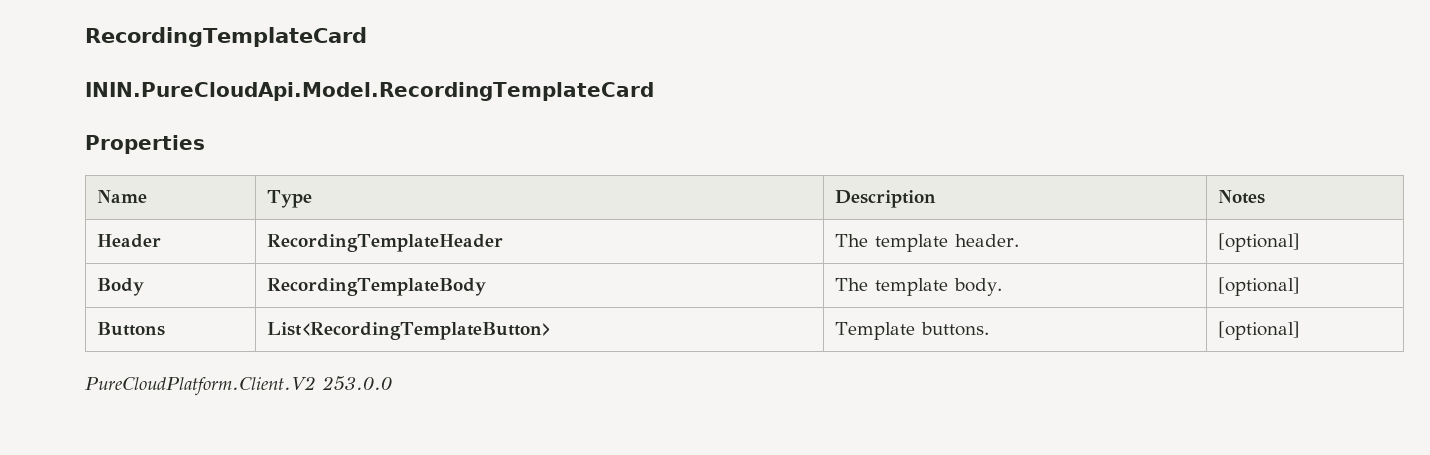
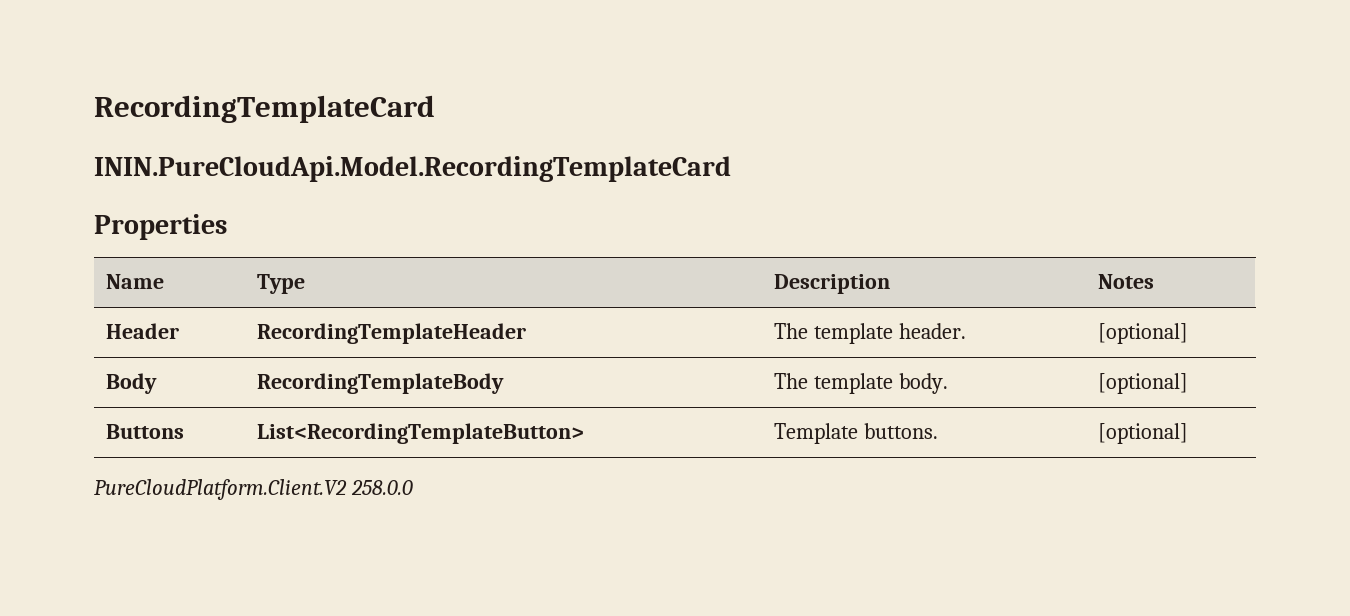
- PureCloudPlatform.Client.V2 253.0.0
+ PureCloudPlatform.Client.V2 258.0.0

